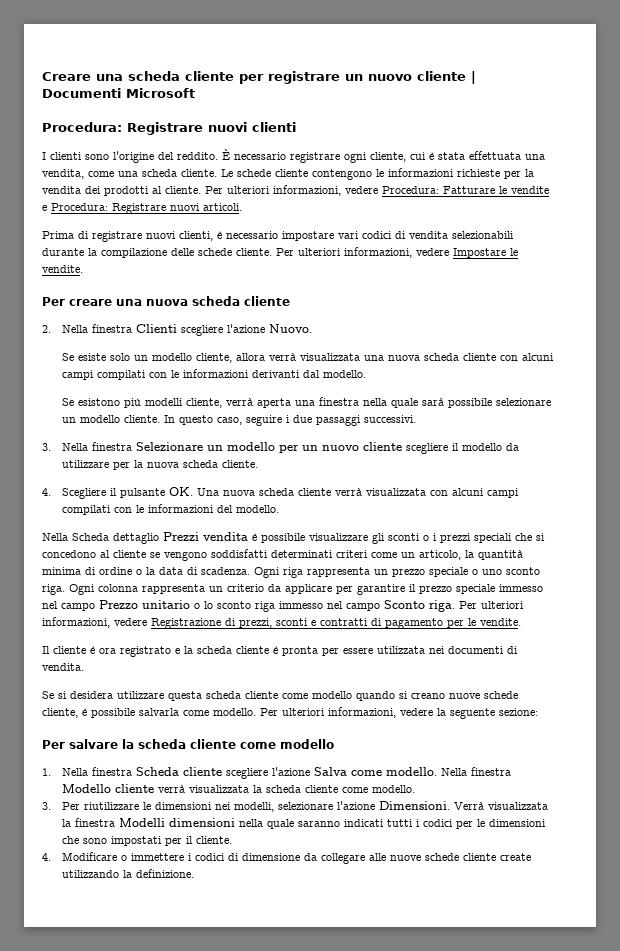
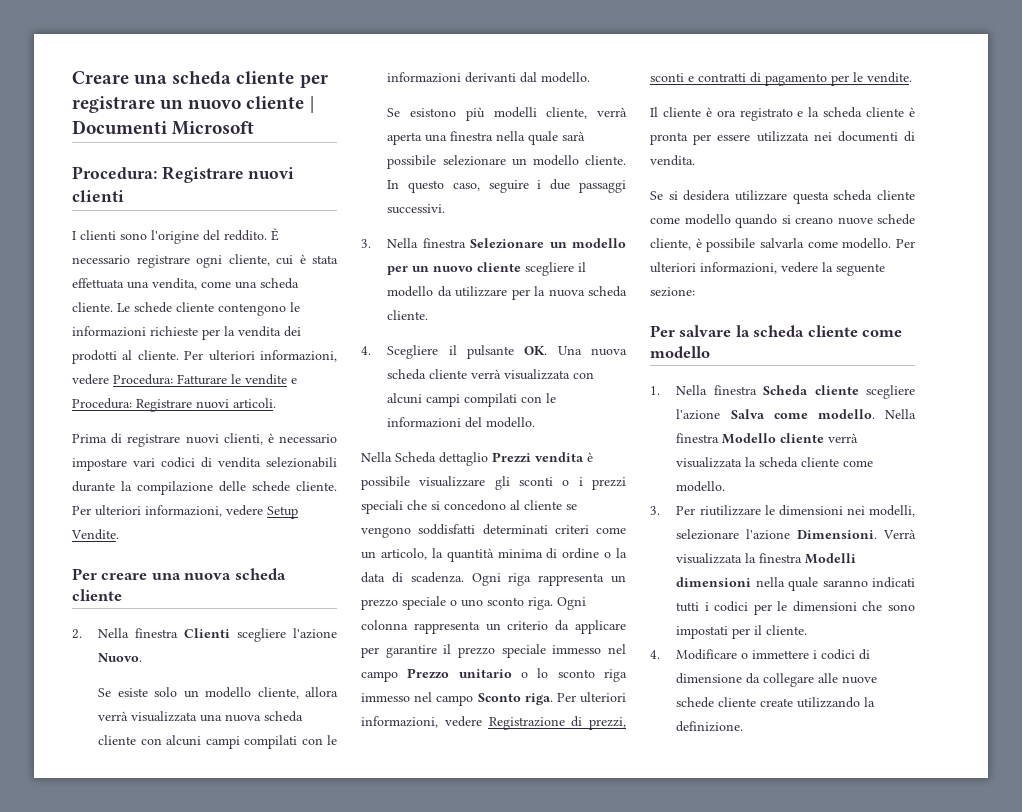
- Per ulteriori informazioni, vedere Impostare le vendite.
+ Per ulteriori informazioni, vedere Setup Vendite.

